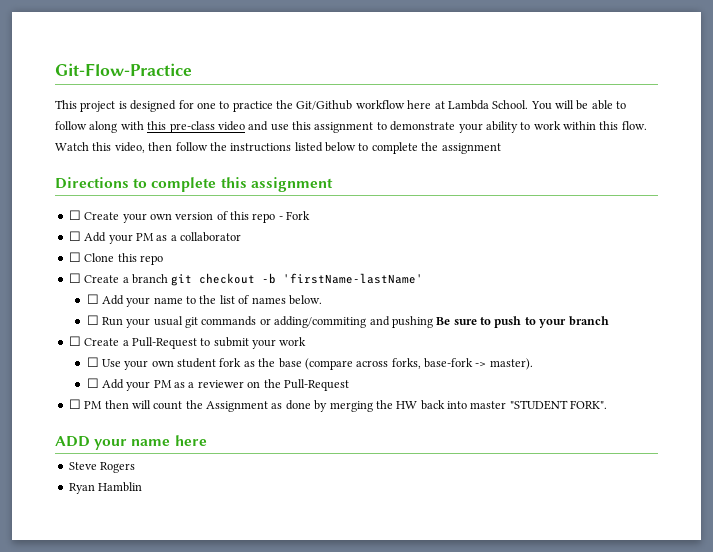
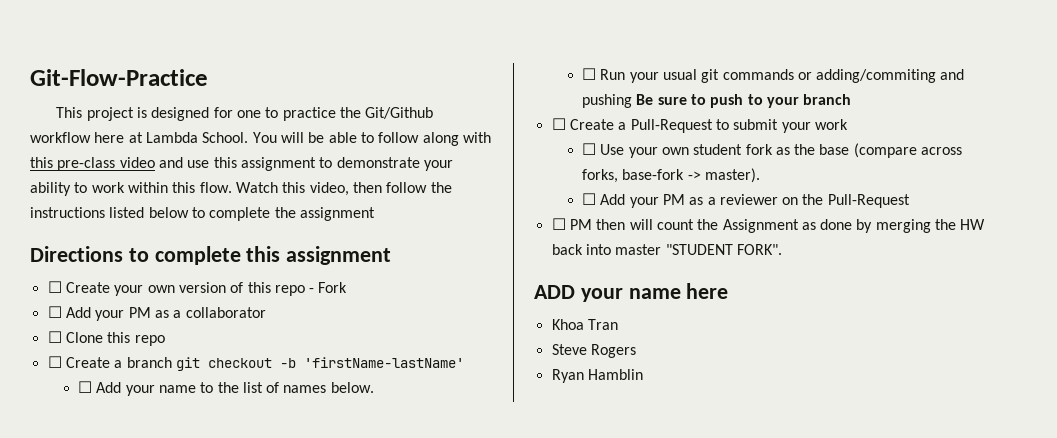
+ Khoa Tran

